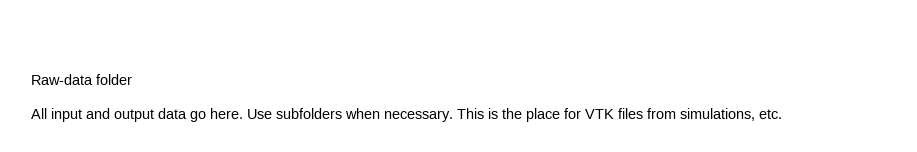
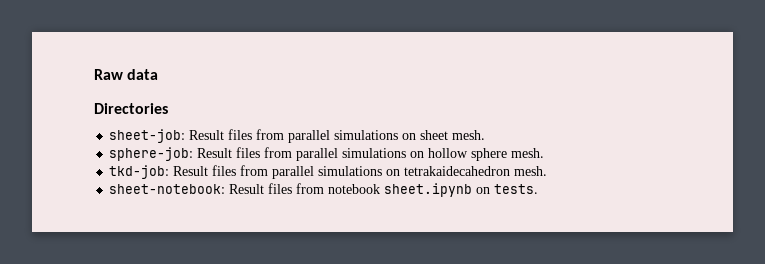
- Raw-data folder
- All input and output data go here. Use subfolders when necessary. This is the place for VTK files from simulations, etc.
+ Raw data
+ Directories
+ sheet-job: Result files from parallel simulations on sheet mesh.
+ sphere-job: Result files from parallel simulations on hollow sphere mesh.
+ tkd-job: Result files from parallel simulations on tetrakaidecahedron mesh.
+ sheet-notebook: Result files from notebook sheet.ipynb on tests.

